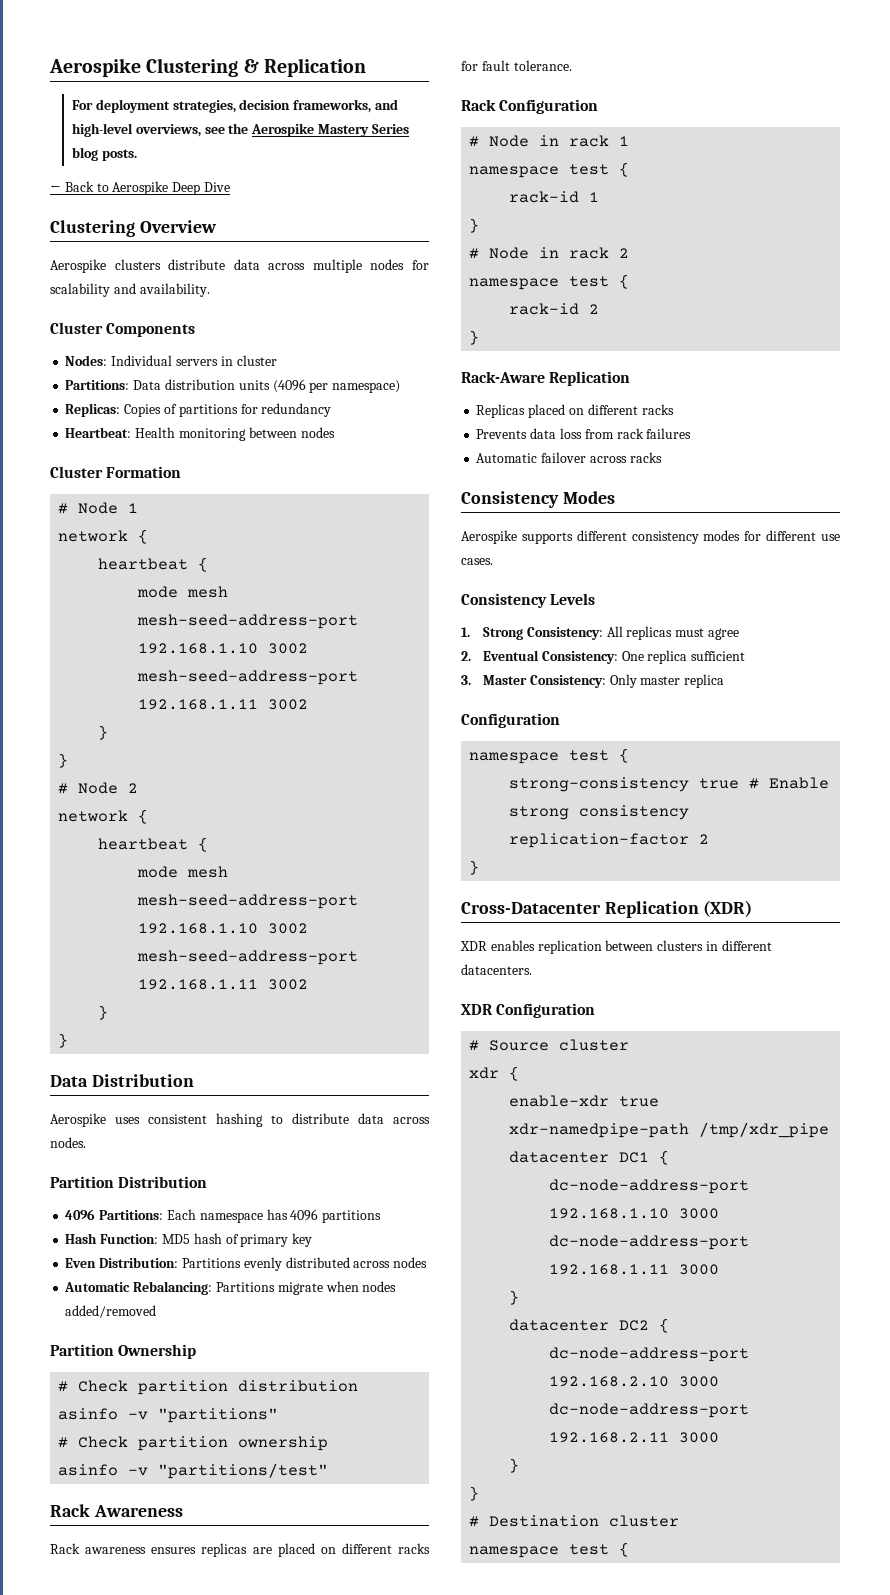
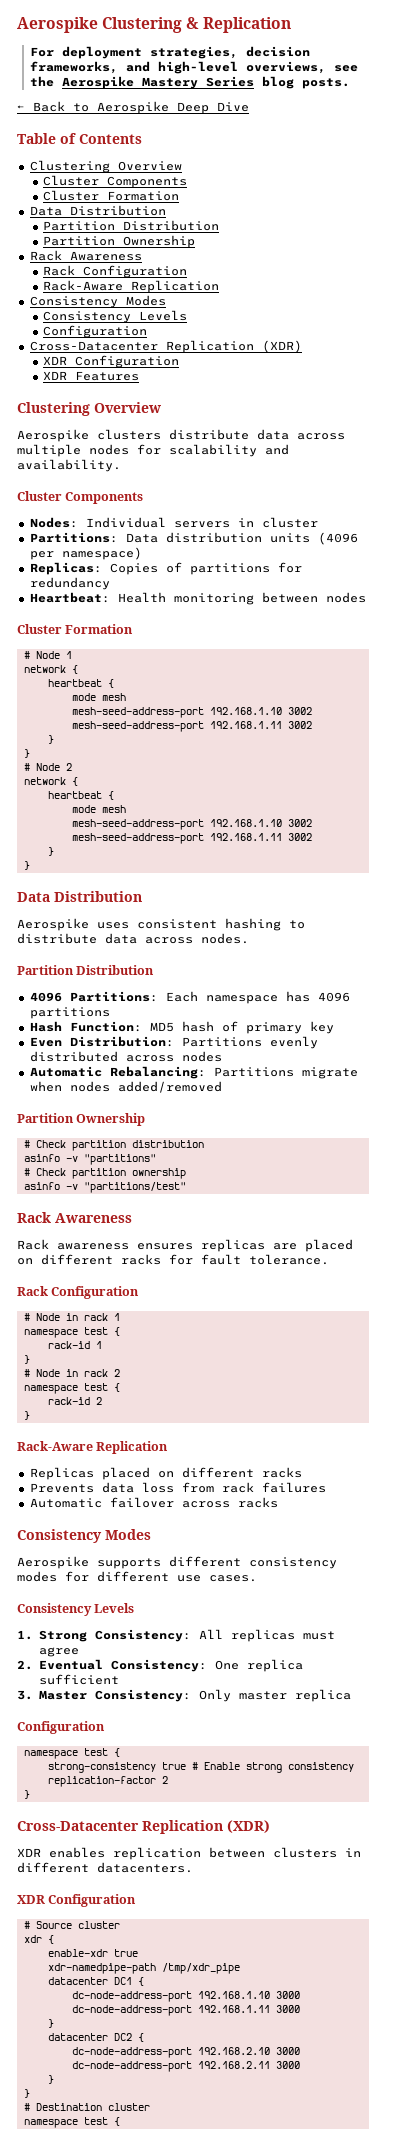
+ Table of Contents
+ Clustering Overview
+ Cluster Components
+ Cluster Formation
+ Data Distribution
+ Partition Distribution
+ Partition Ownership
+ Rack Awareness
+ Rack Configuration
+ Rack-Aware Replication
+ Consistency Modes
+ Consistency Levels
+ Configuration
+ Cross-Datacenter Replication (XDR)
+ XDR Configuration
+ XDR Features

